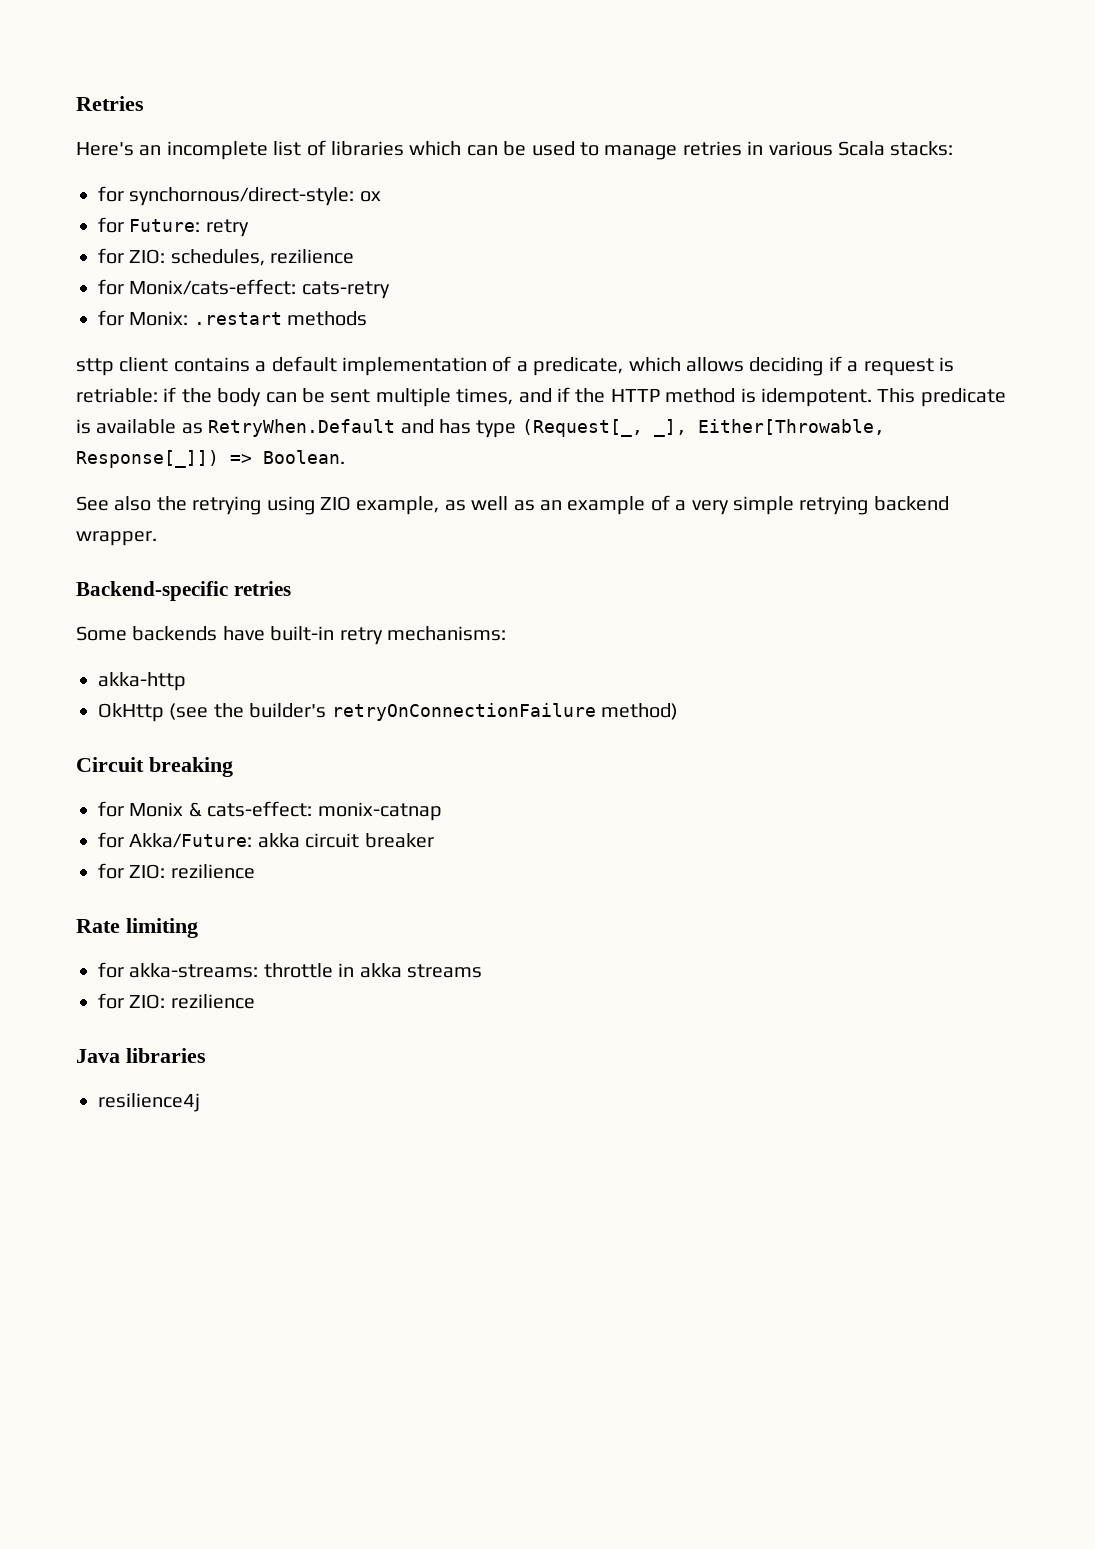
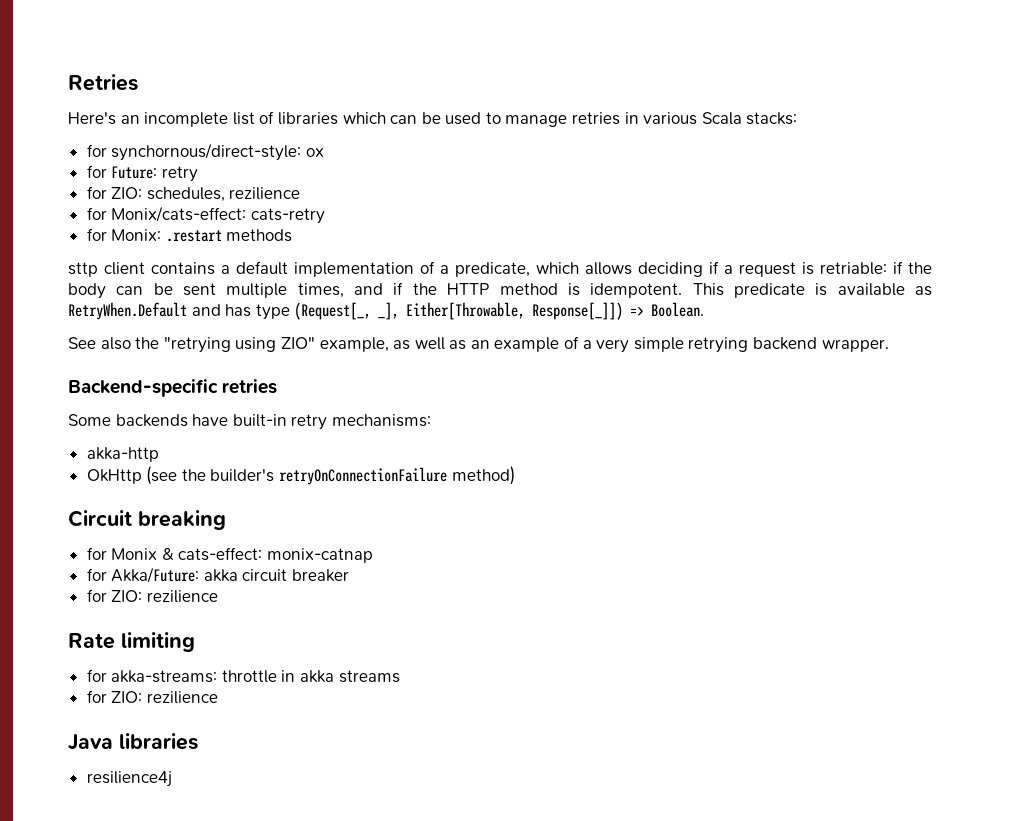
- See also the retrying using ZIO example, as well as an example of a very simple retrying backend wrapper.
+ See also the "retrying using ZIO" example, as well as an example of a very simple retrying backend wrapper.

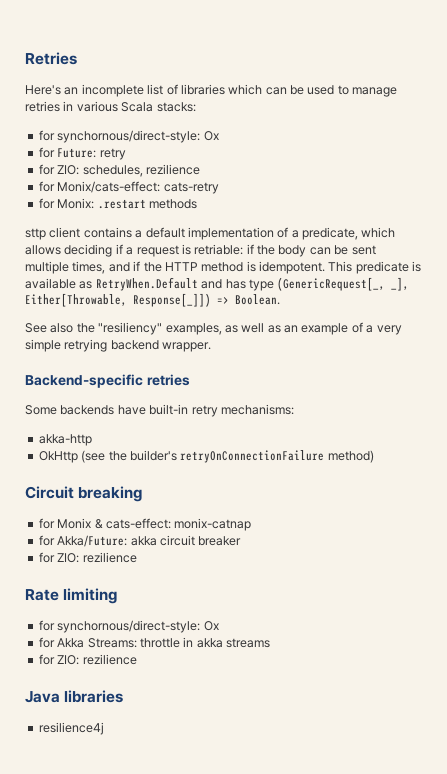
  Here's an incomplete list of libraries which can be used to manage retries in various Scala stacks:
- for synchornous/direct-style: ox
+ for synchornous/direct-style: Ox
- This predicate is available as RetryWhen.Default and has type (Request[_, _], Either[Throwable, Response[_]]) => Boolean.
+ This predicate is available as RetryWhen.Default and has type (GenericRequest[_, _], Either[Throwable, Response[_]]) => Boolean.
- See also the "retrying using ZIO" example, as well as an example of a very simple retrying backend wrapper.
+ See also the "resiliency" examples, as well as an example of a very simple retrying backend wrapper.
  Rate limiting
- for akka-streams: throttle in akka streams
+ for synchornous/direct-style: Ox
+ for Akka Streams: throttle in akka streams

